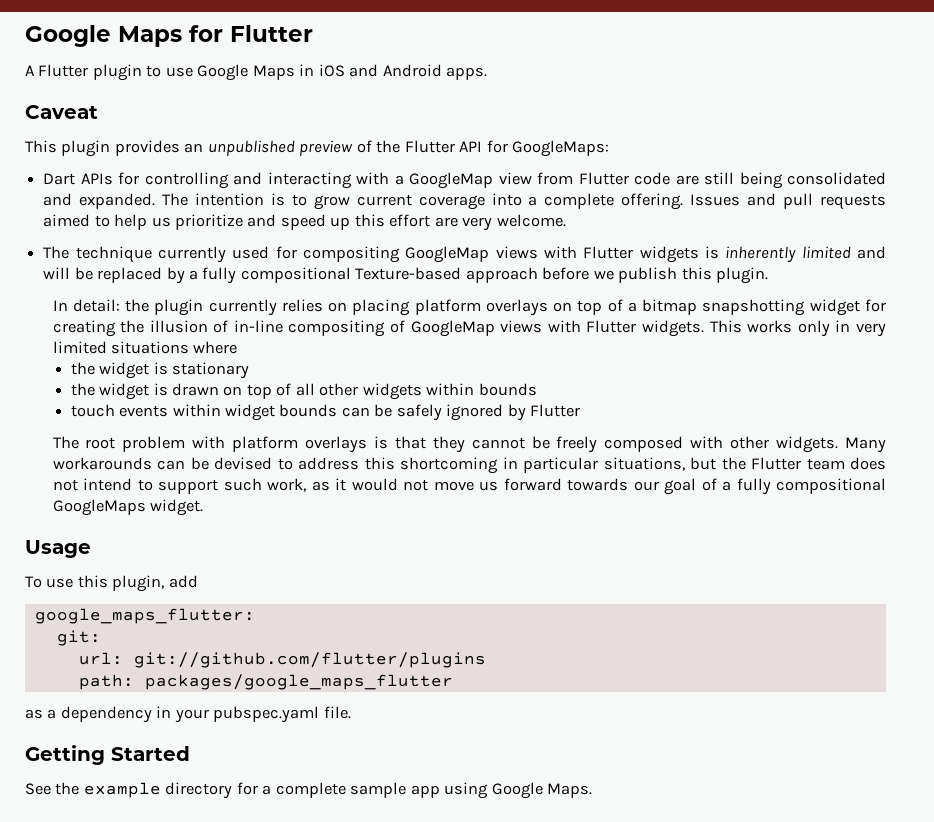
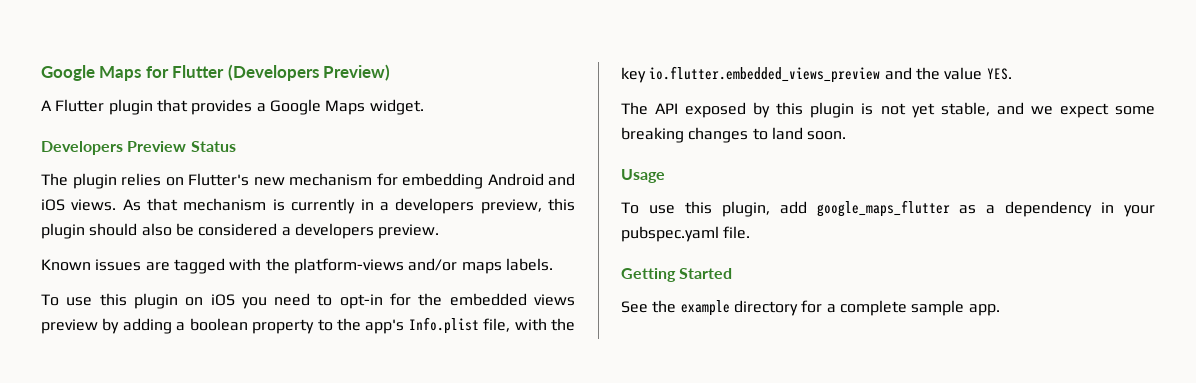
- Google Maps for Flutter
+ Google Maps for Flutter (Developers Preview)
- A Flutter plugin to use Google Maps in iOS and Android apps.
- Caveat
- This plugin provides an unpublished preview of the Flutter API for GoogleMaps:
- Dart APIs for controlling and interacting with a GoogleMap view from Flutter code are still being consolidated and expanded. The intention is to grow current coverage into a complete offering. Issues and pull requests aimed to help us prioritize and speed up this effort are very welcome.
- The technique currently used for compositing GoogleMap views with Flutter widgets is inherently limited and will be replaced by a fully compositional Texture-based approach before we publish this plugin.
- In detail: the plugin currently relies on placing platform overlays on top of a bitmap snapshotting widget for creating the illusion of in-line compositing of GoogleMap views with Flutter widgets. This works only in very limited situations where
- the widget is stationary
- the widget is drawn on top of all other widgets within bounds
- touch events within widget bounds can be safely ignored by Flutter
- The root problem with platform overlays is that they cannot be freely composed with other widgets. Many workarounds can be devised to address this shortcoming in particular situations, but the Flutter team does not intend to support such work, as it would not move us forward towards our goal of a fully compositional GoogleMaps widget.
+ A Flutter plugin that provides a Google Maps widget.
+ Developers Preview Status
+ The plugin relies on Flutter's new mechanism for embedding Android and iOS views. As that mechanism is currently in a developers preview, this plugin should also be considered a developers preview.
+ Known issues are tagged with the platform-views and/or maps labels.
+ To use this plugin on iOS you need to opt-in for the embedded views preview by adding a boolean property to the app's Info.plist file, with the key io.flutter.embedded_views_preview and the value YES.
+ The API exposed by this plugin is not yet stable, and we expect some breaking changes to land soon.
- To use this plugin, add
- google_maps_flutter:
- git:
- url: git://github.com/flutter/plugins
- path: packages/google_maps_flutter
- as a dependency in your pubspec.yaml file.
+ To use this plugin, add google_maps_flutter as a dependency in your pubspec.yaml file.
- See the example directory for a complete sample app using Google Maps.
+ See the example directory for a complete sample app.

